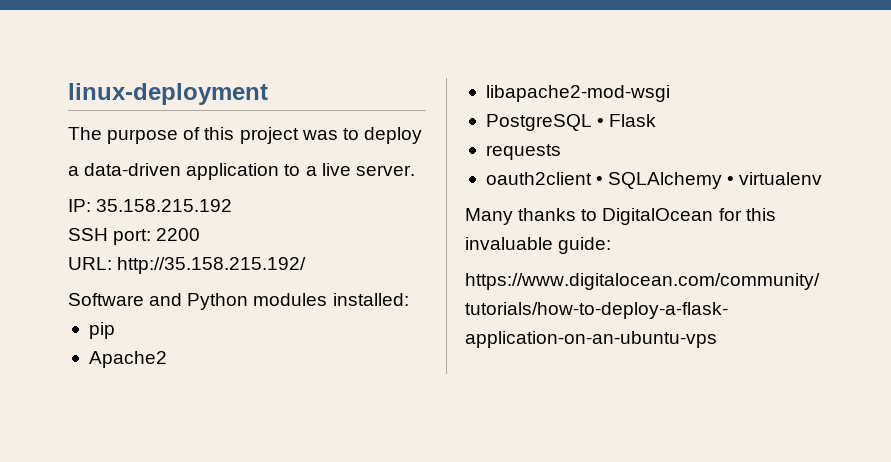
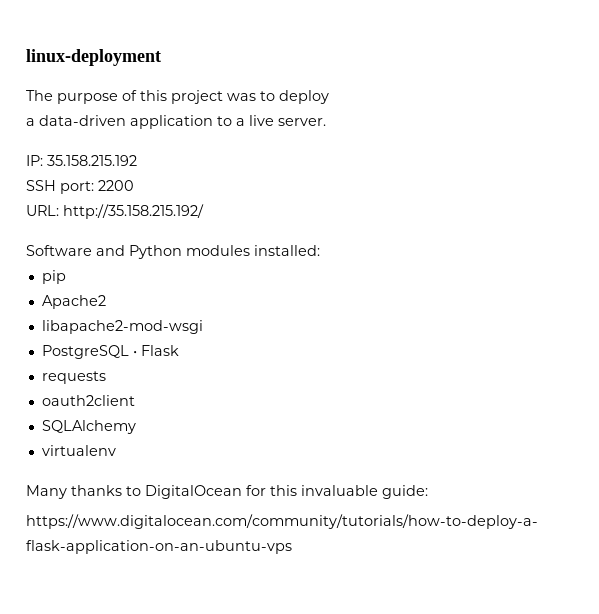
- oauth2client • SQLAlchemy • virtualenv
+ oauth2client
+ SQLAlchemy
+ virtualenv

